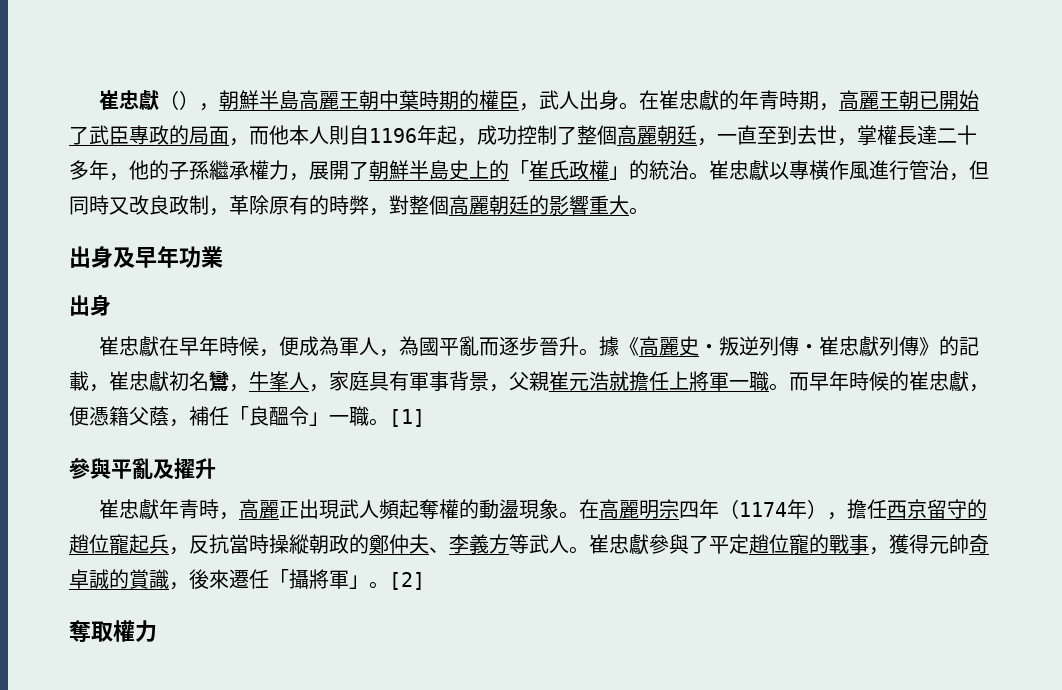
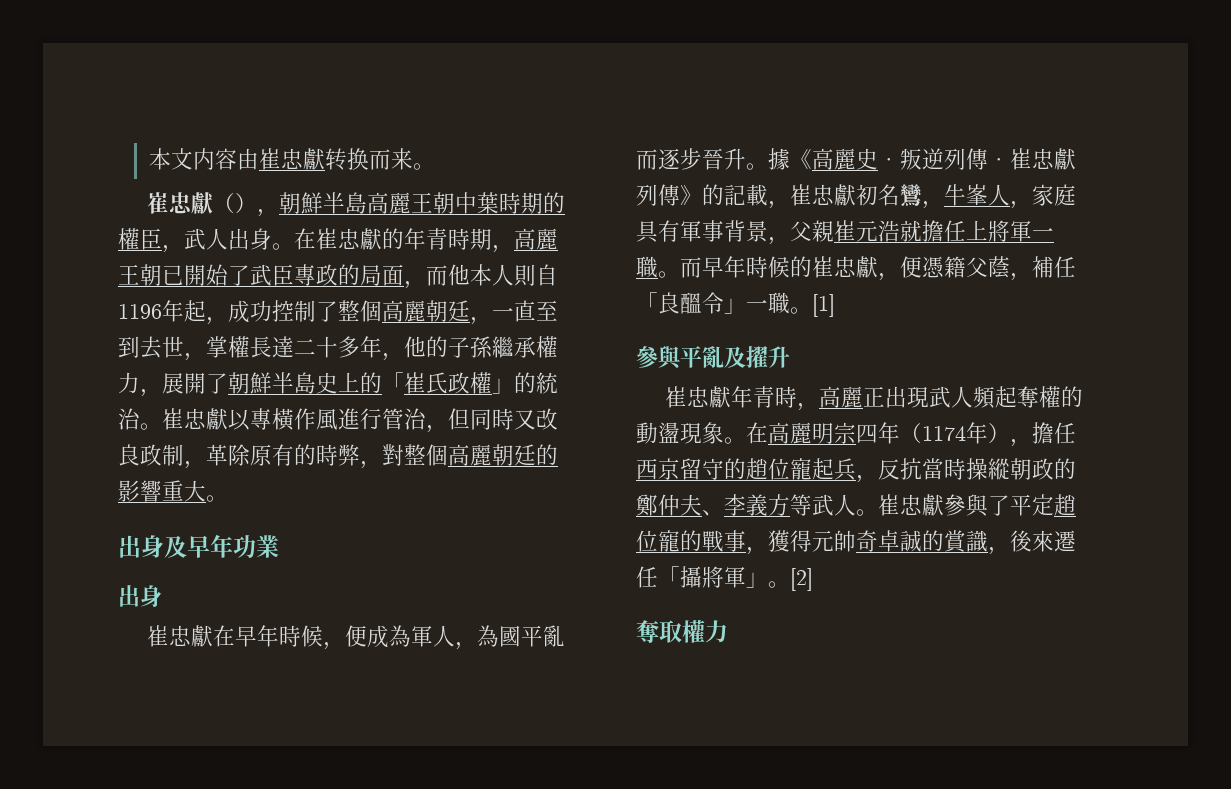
+ 本文内容由崔忠獻转换而来。

